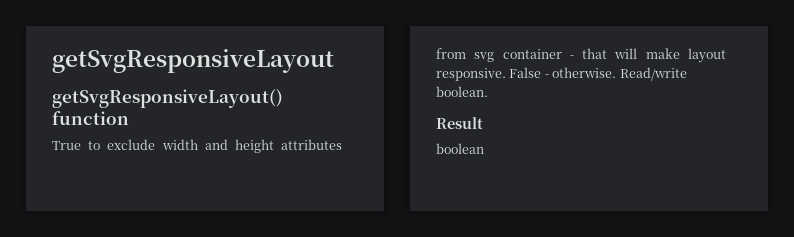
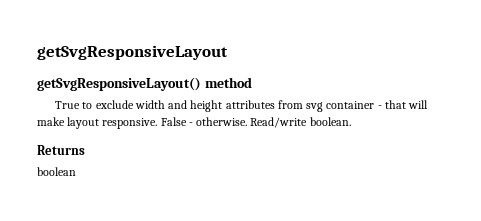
- getSvgResponsiveLayout() function
+ getSvgResponsiveLayout() method
- Result
+ Returns

